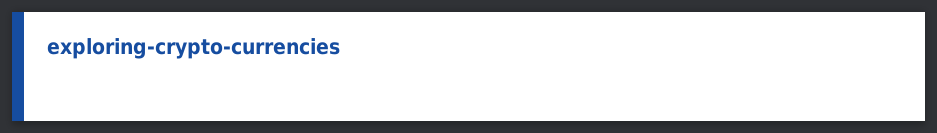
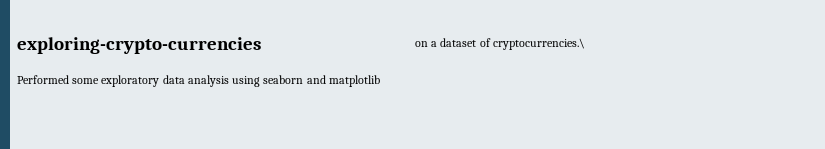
+ Performed some exploratory data analysis using seaborn and matplotlib on a dataset of cryptocurrencies.\

